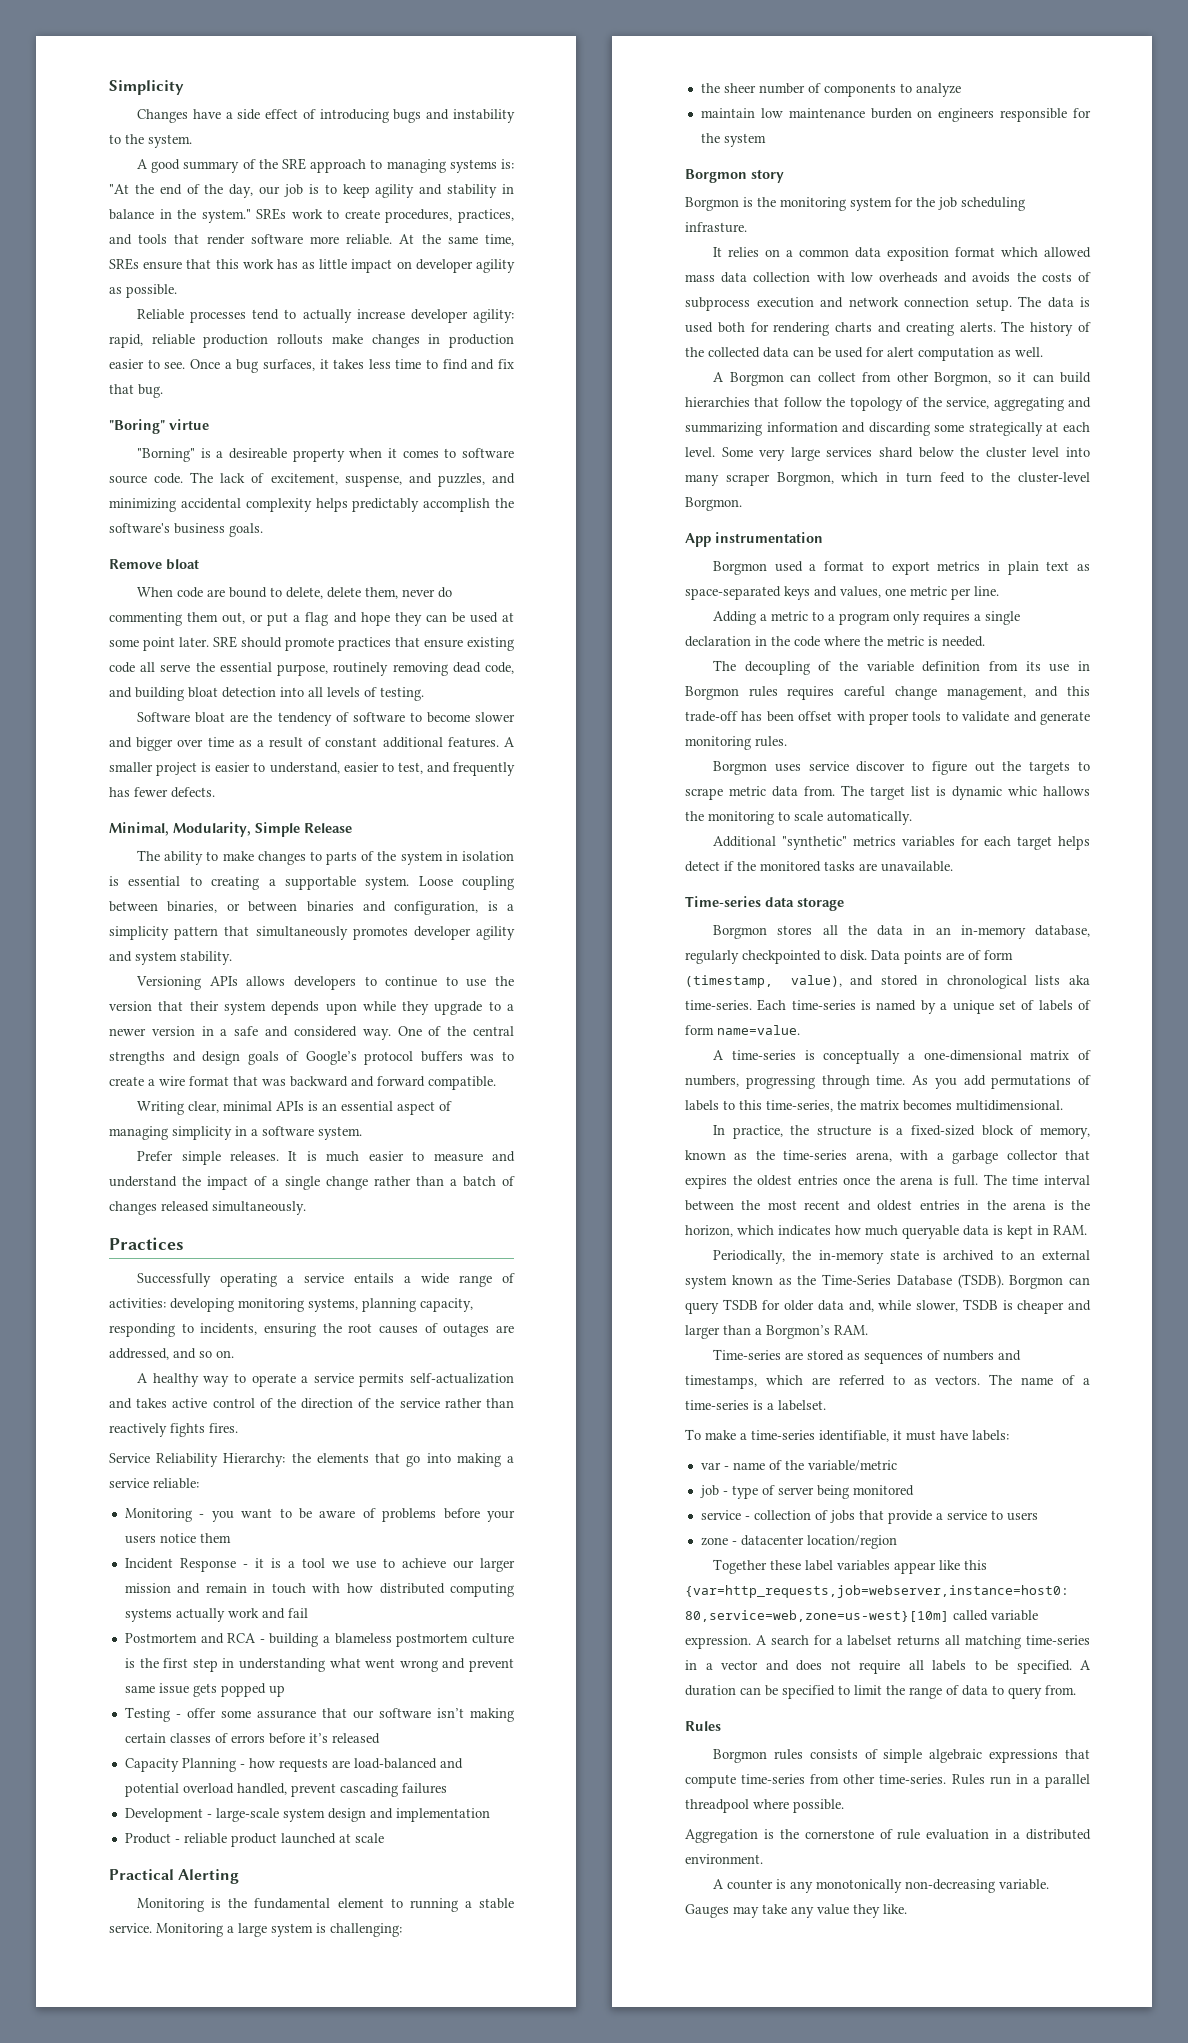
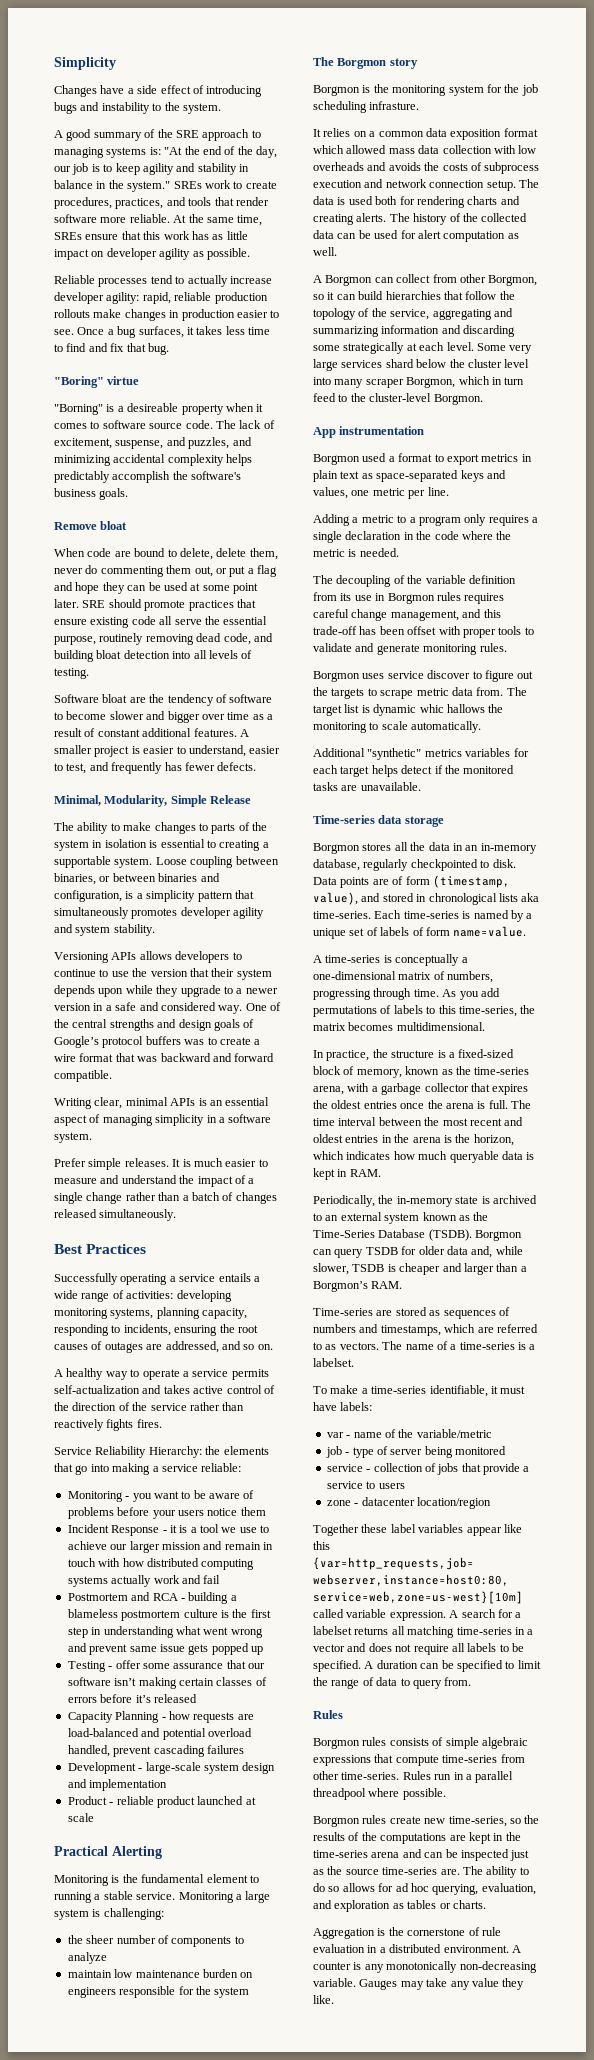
- Practices
+ Best Practices
- Borgmon story
+ The Borgmon story
+ Borgmon rules create new time-series, so the results of the computations are kept in the time-series arena and can be inspected just as the source time-series are. The ability to do so allows for ad hoc querying, evaluation, and exploration as tables or charts.
- Aggregation is the cornerstone of rule evaluation in a distributed environment.
- A counter is any monotonically non-decreasing variable.
+ Aggregation is the cornerstone of rule evaluation in a distributed environment. A counter is any monotonically non-decreasing variable.

